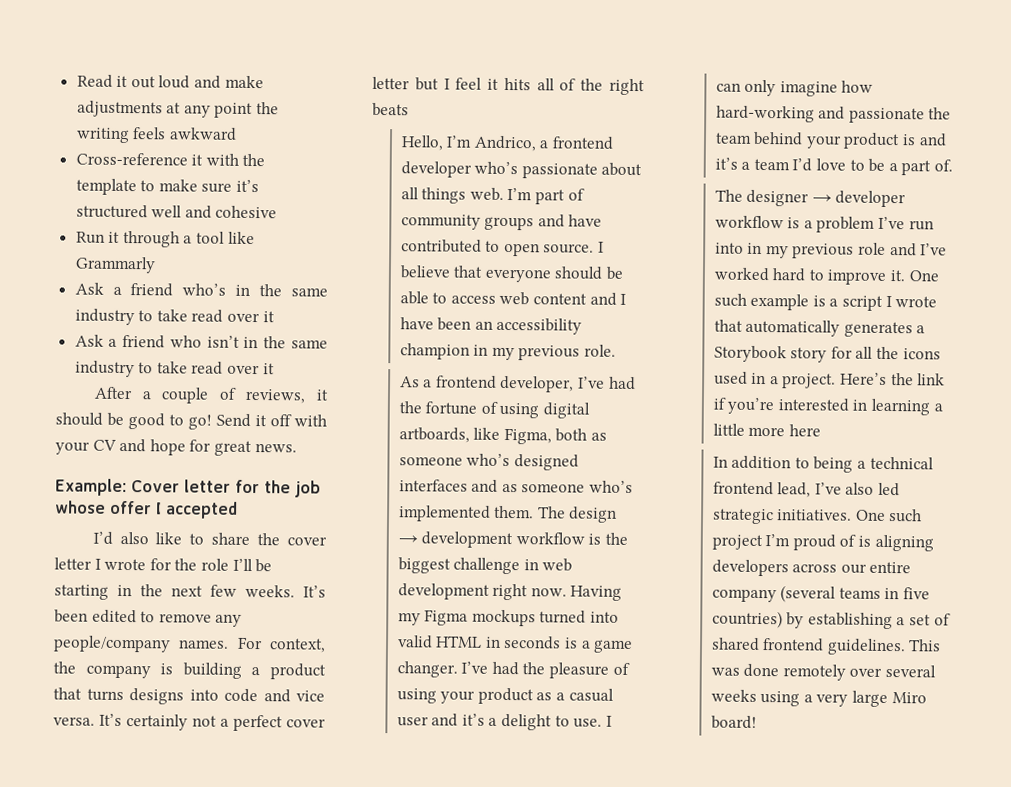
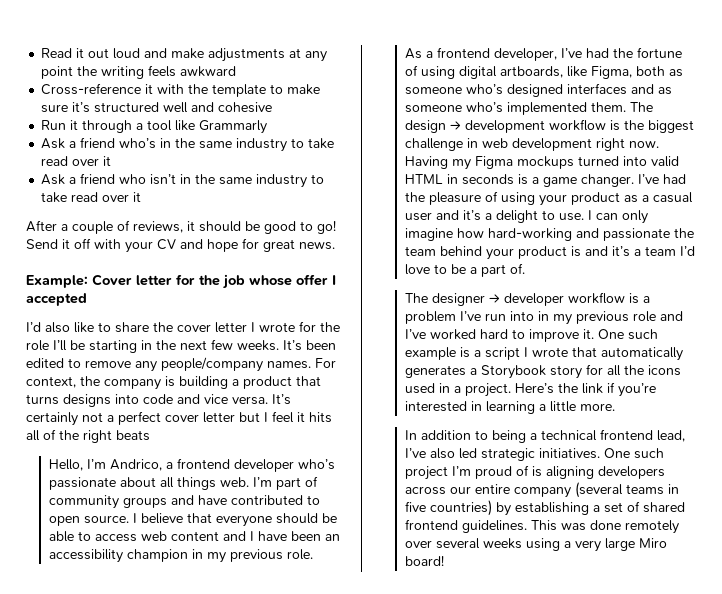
- Here’s the link if you’re interested in learning a little more here
+ Here’s the link if you’re interested in learning a little more.

